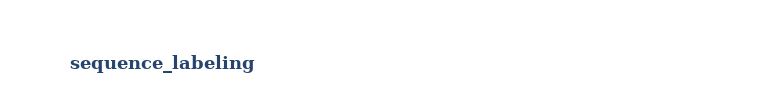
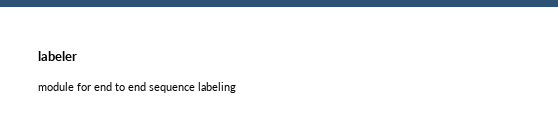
- sequence_labeling
+ labeler
+ module for end to end sequence labeling

